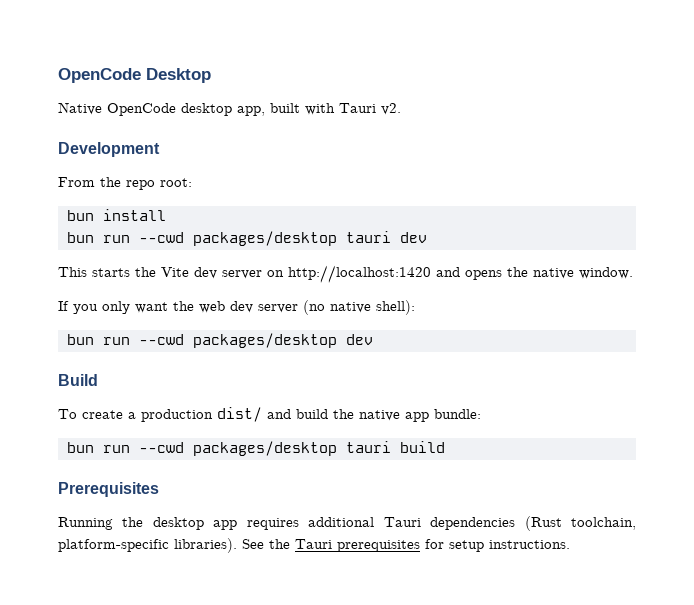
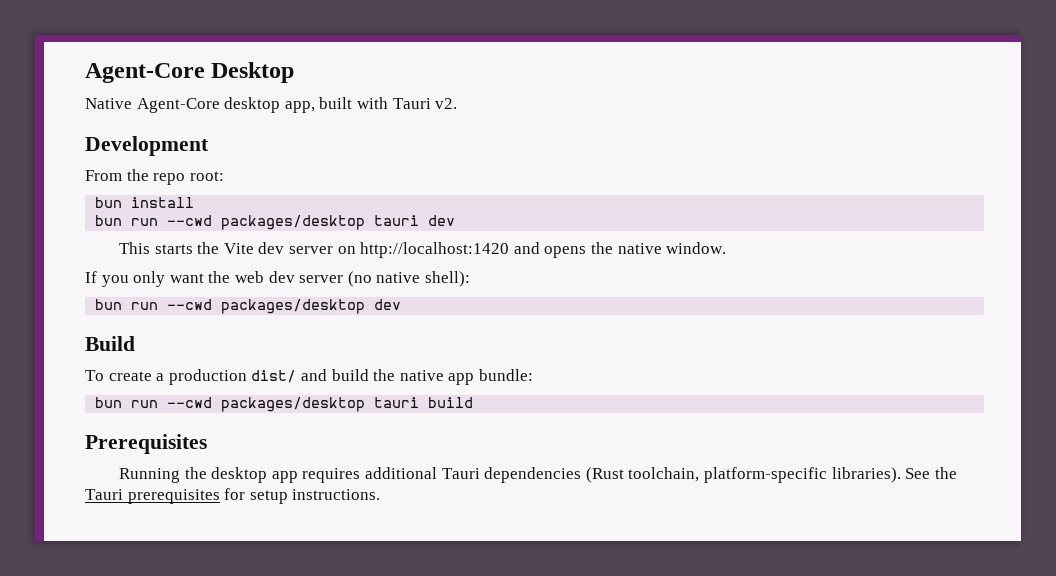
- OpenCode Desktop
+ Agent-Core Desktop
- Native OpenCode desktop app, built with Tauri v2.
+ Native Agent-Core desktop app, built with Tauri v2.

